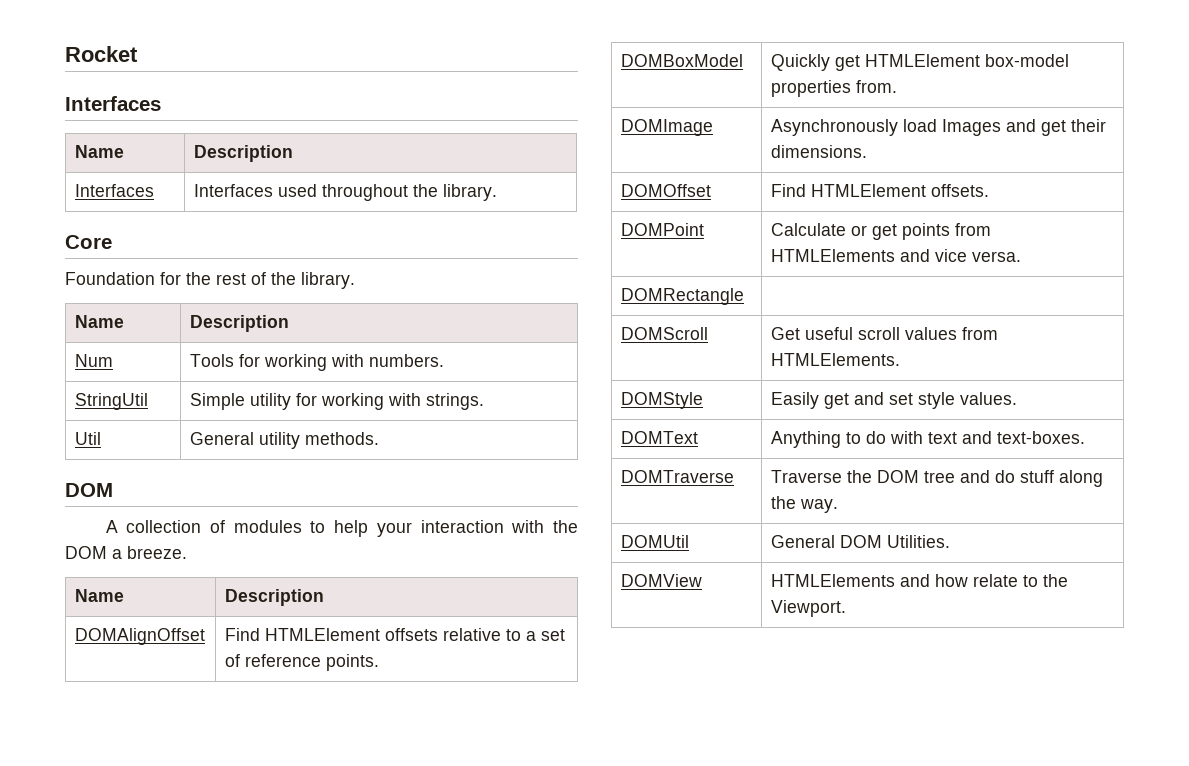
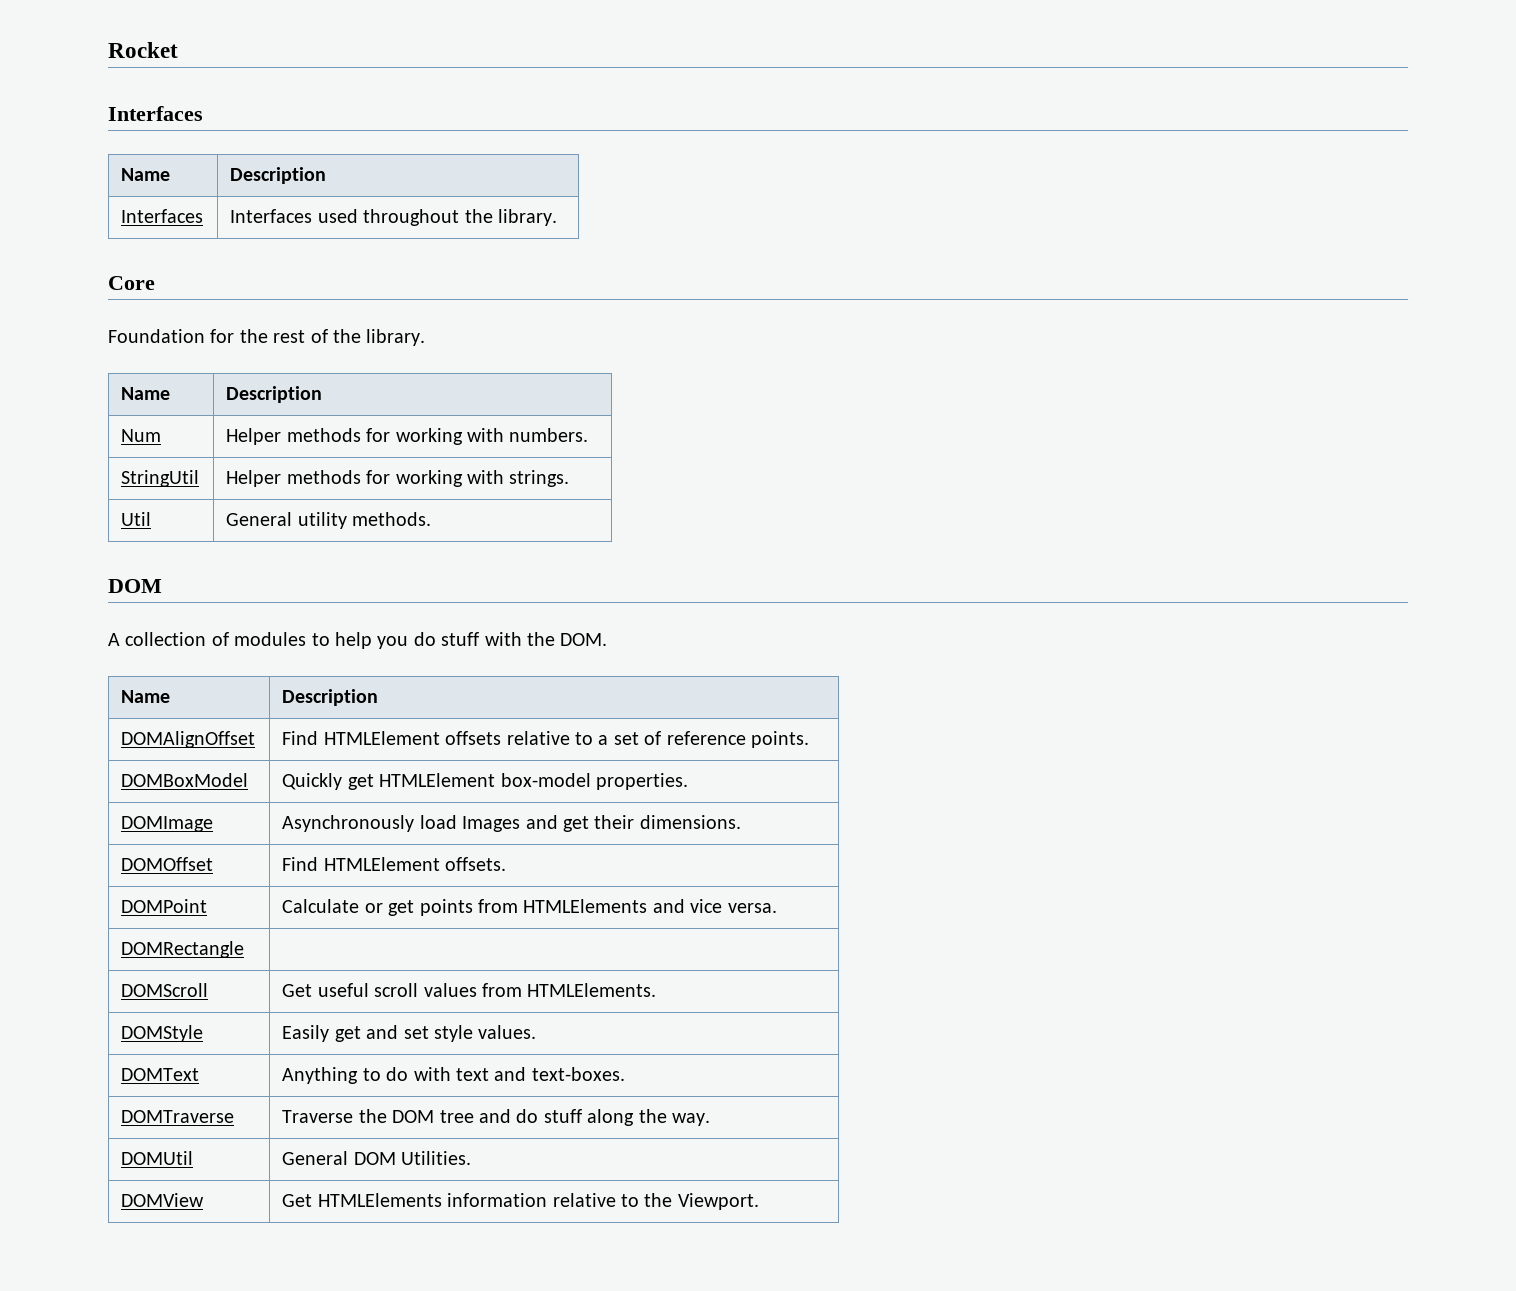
- Num | Tools for working with numbers.
+ Num | Helper methods for working with numbers.
- StringUtil | Simple utility for working with strings.
+ StringUtil | Helper methods for working with strings.
- A collection of modules to help your interaction with the DOM a breeze.
+ A collection of modules to help you do stuff with the DOM.
- DOMBoxModel | Quickly get HTMLElement box-model properties from.
+ DOMBoxModel | Quickly get HTMLElement box-model properties.
- DOMView | HTMLElements and how relate to the Viewport.
+ DOMView | Get HTMLElements information relative to the Viewport.

